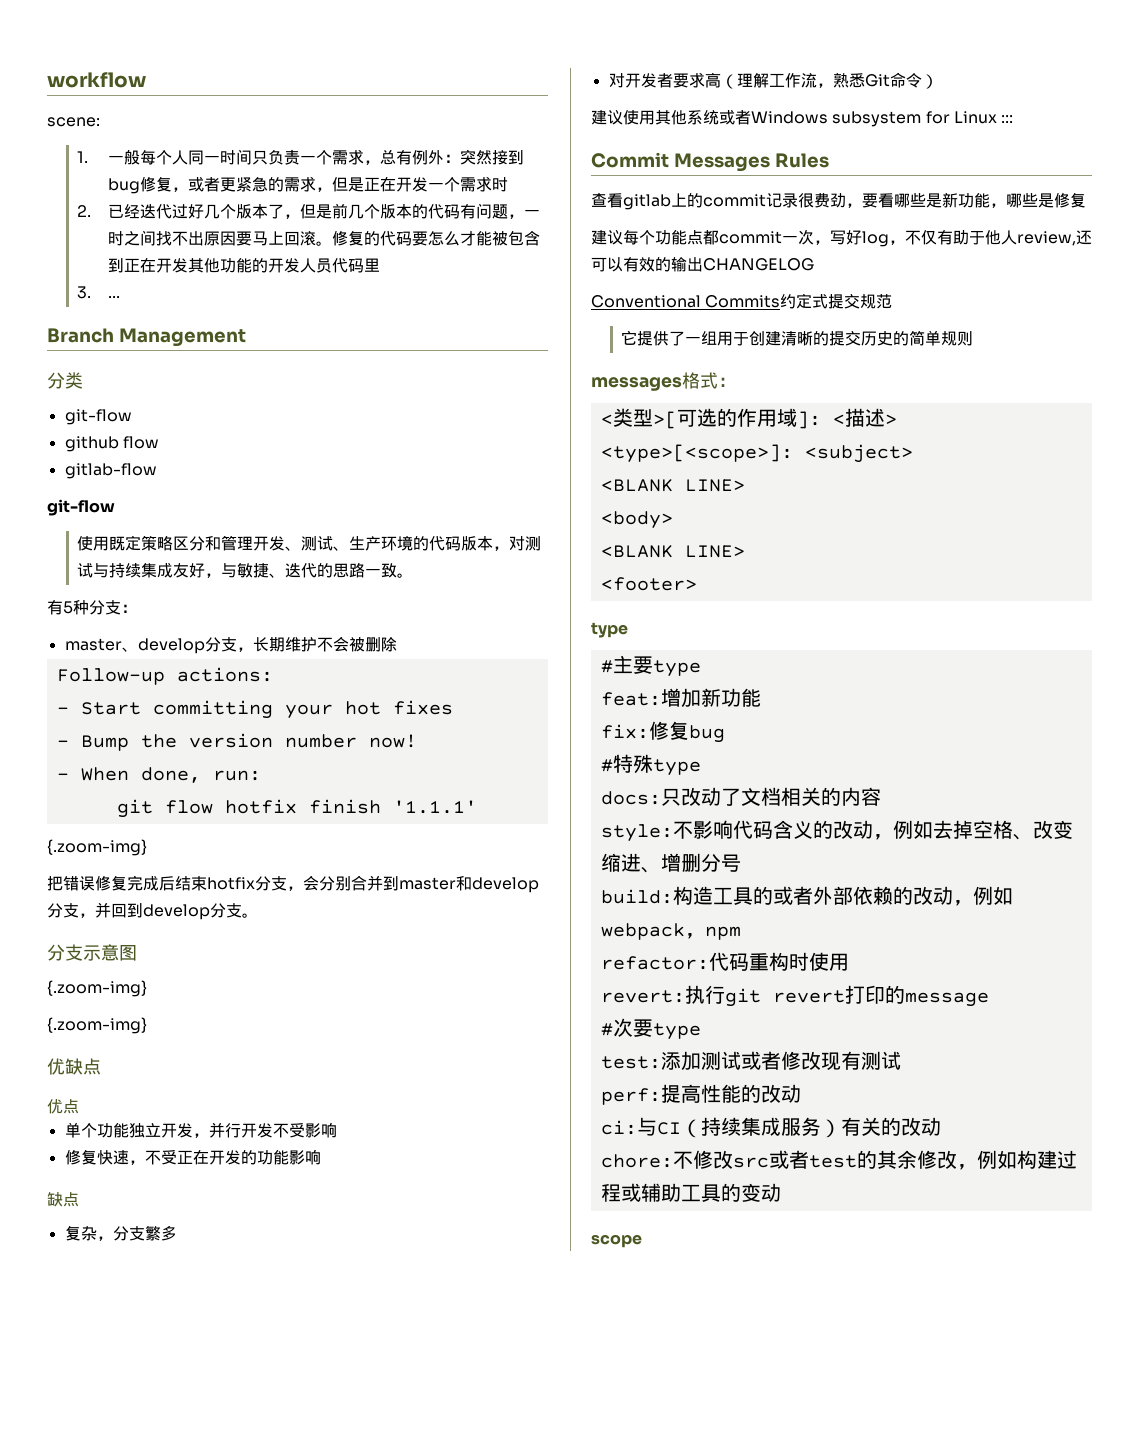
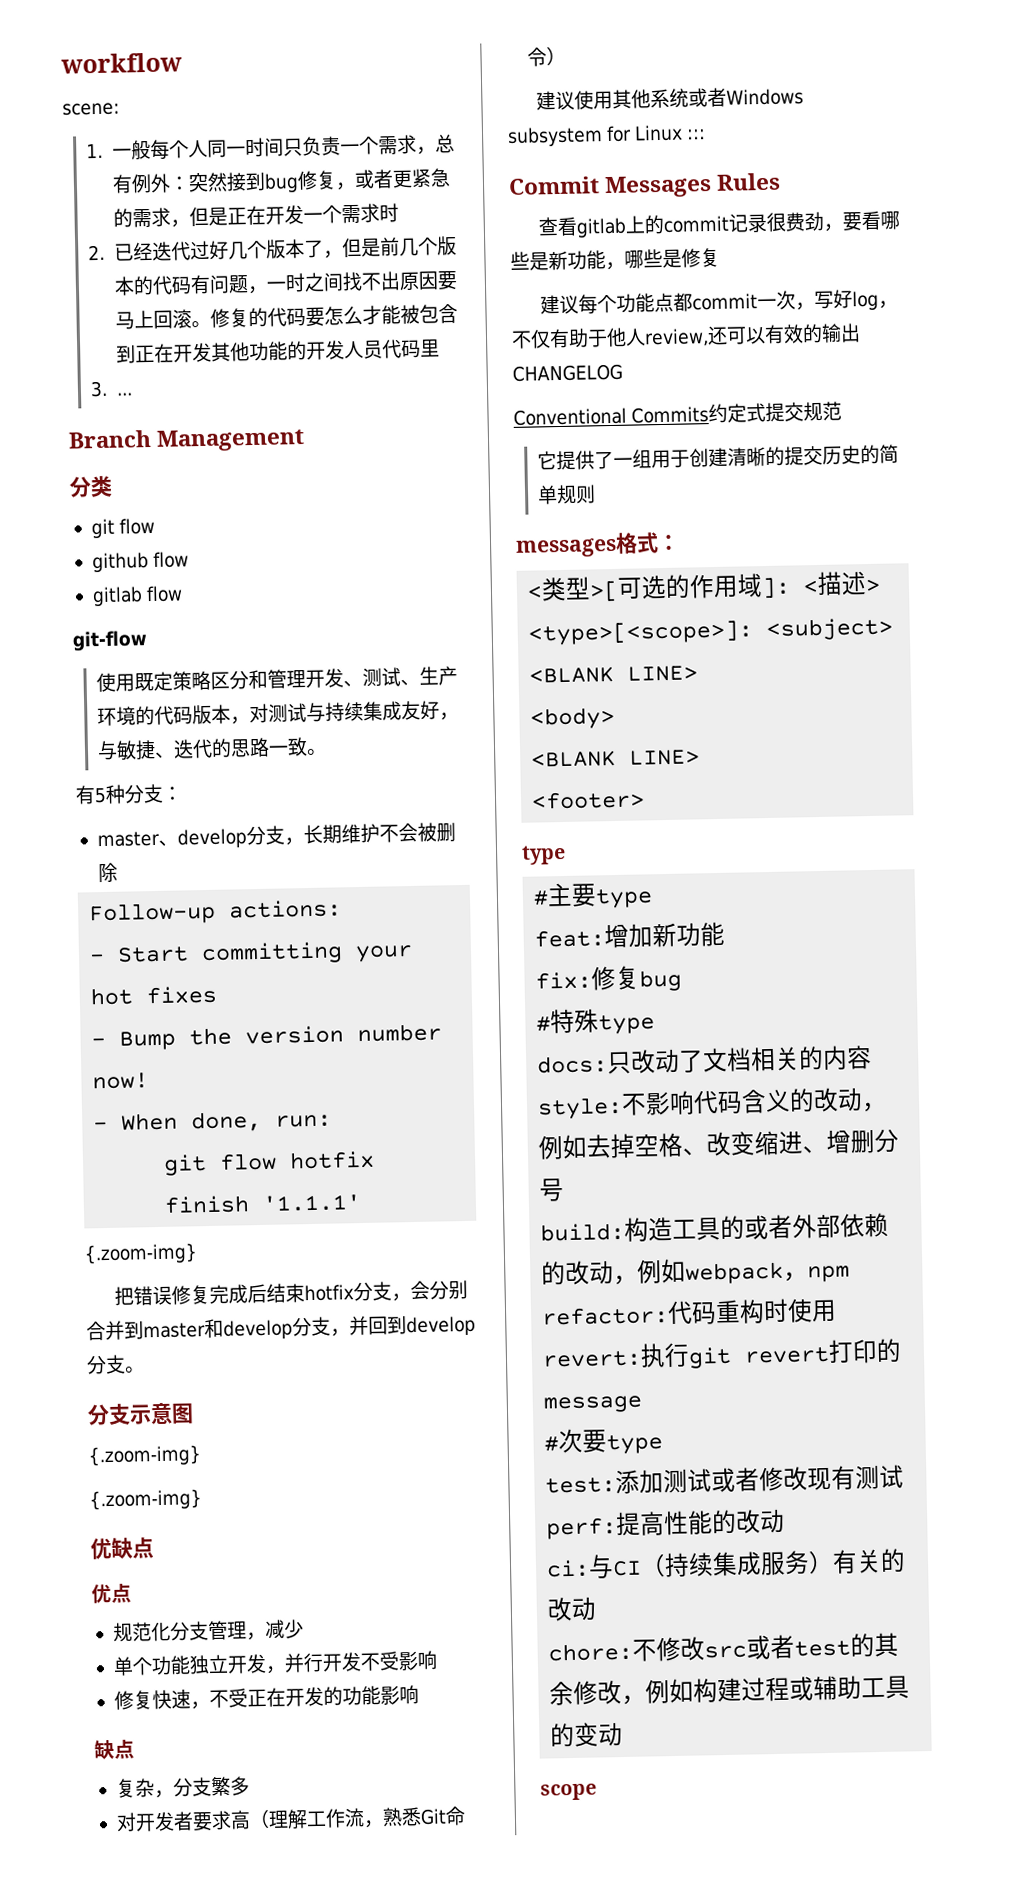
  分类
- git-flow
+ git flow
- gitlab-flow
+ gitlab flow
+ 规范化分支管理，减少

